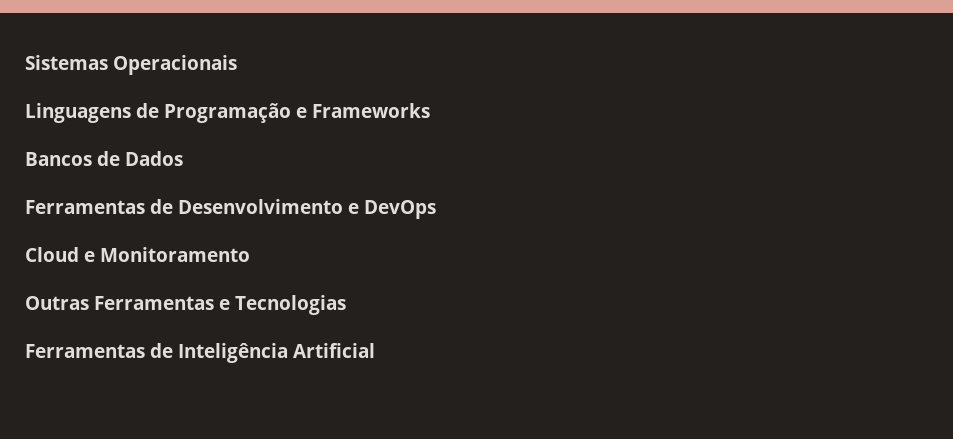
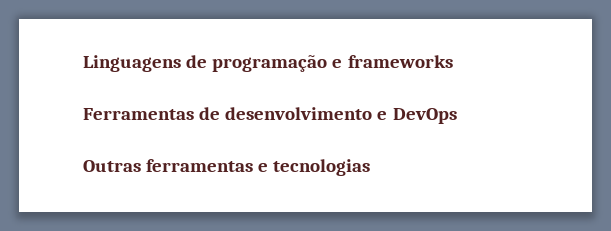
- Sistemas Operacionais
- Linguagens de Programação e Frameworks
- Bancos de Dados
- Ferramentas de Desenvolvimento e DevOps
+ Linguagens de programação e frameworks
+ Ferramentas de desenvolvimento e DevOps
- Cloud e Monitoramento
- Outras Ferramentas e Tecnologias
- Ferramentas de Inteligência Artificial
+ Outras ferramentas e tecnologias

